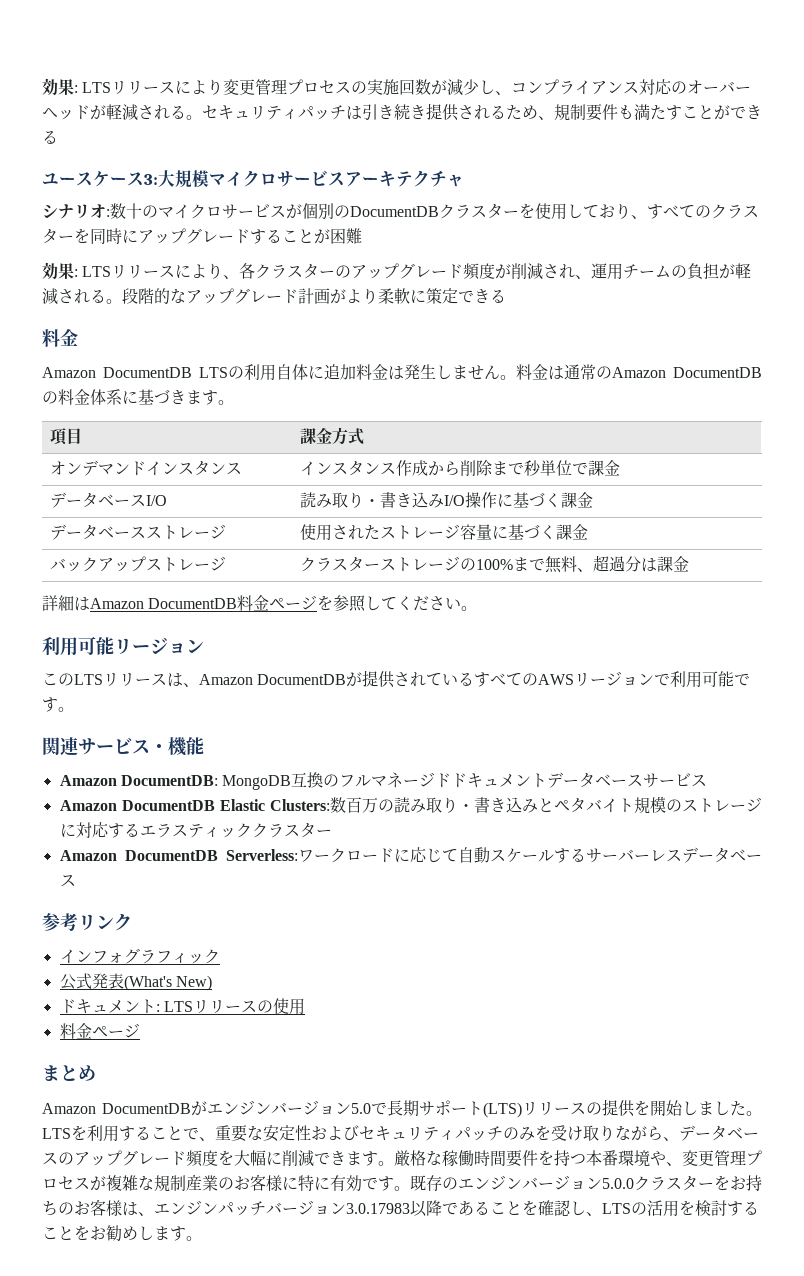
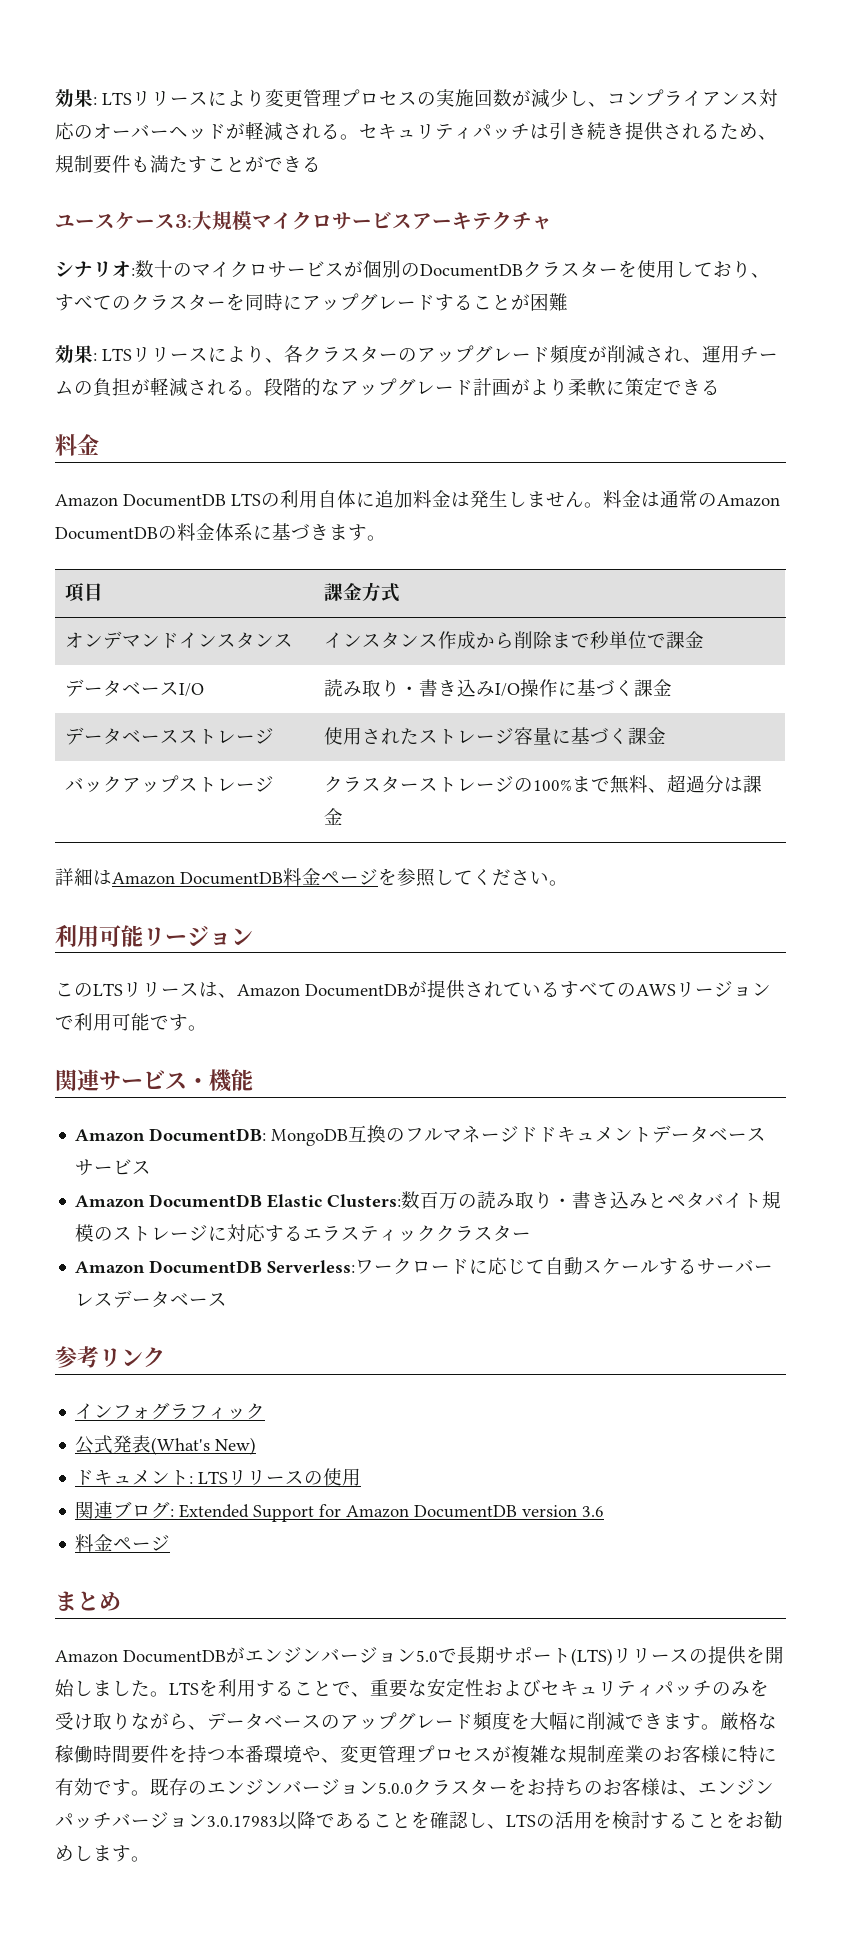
+ 関連ブログ: Extended Support for Amazon DocumentDB version 3.6

